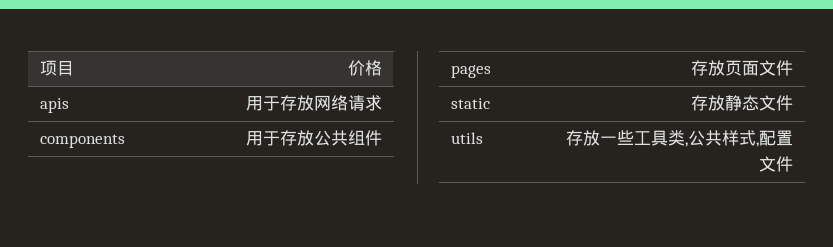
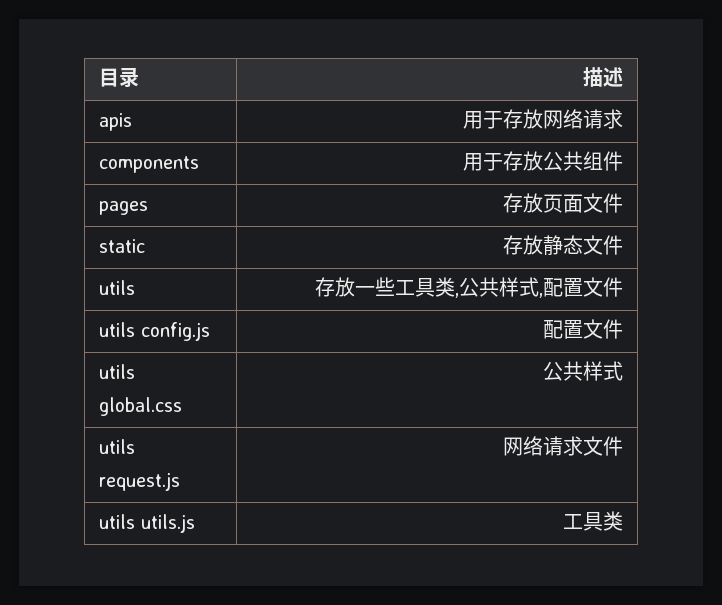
- 项目 | 价格
+ 目录 | 描述
+ utils config.js | 配置文件
+ utils global.css | 公共样式
+ utils request.js | 网络请求文件
+ utils utils.js | 工具类

